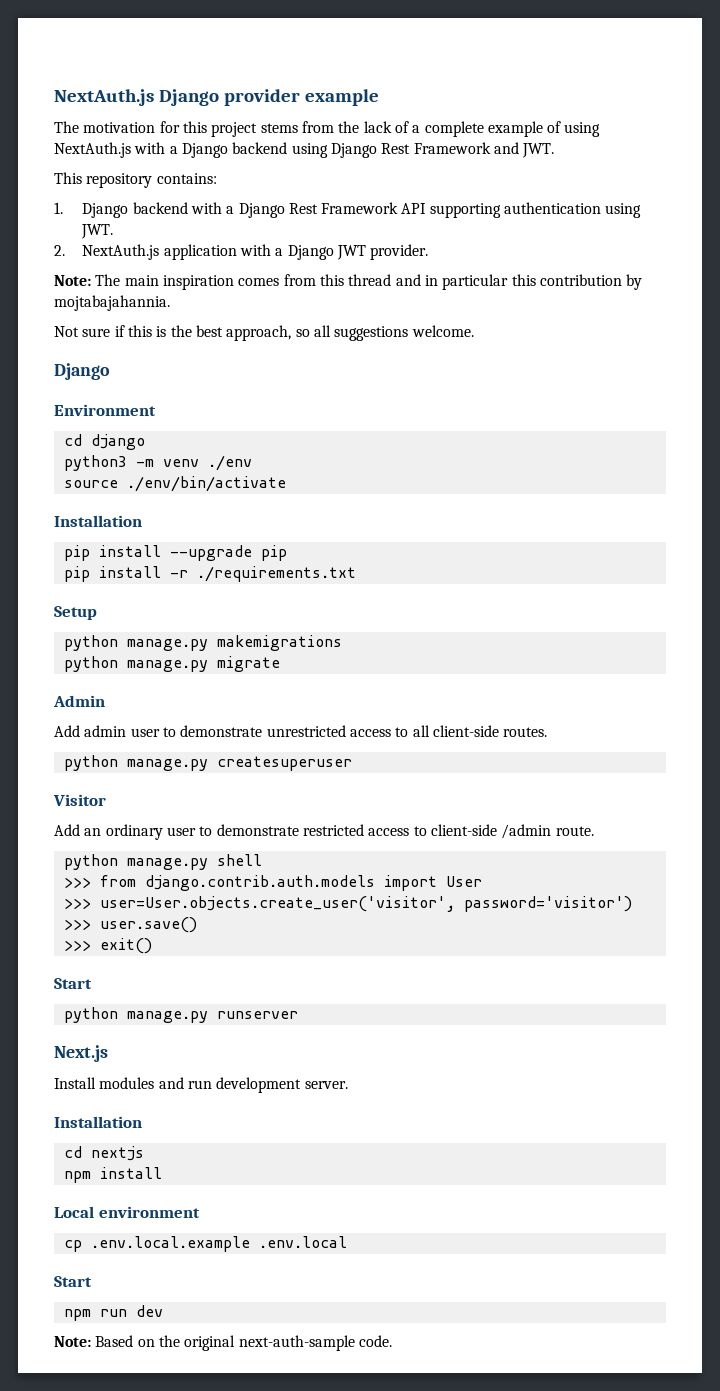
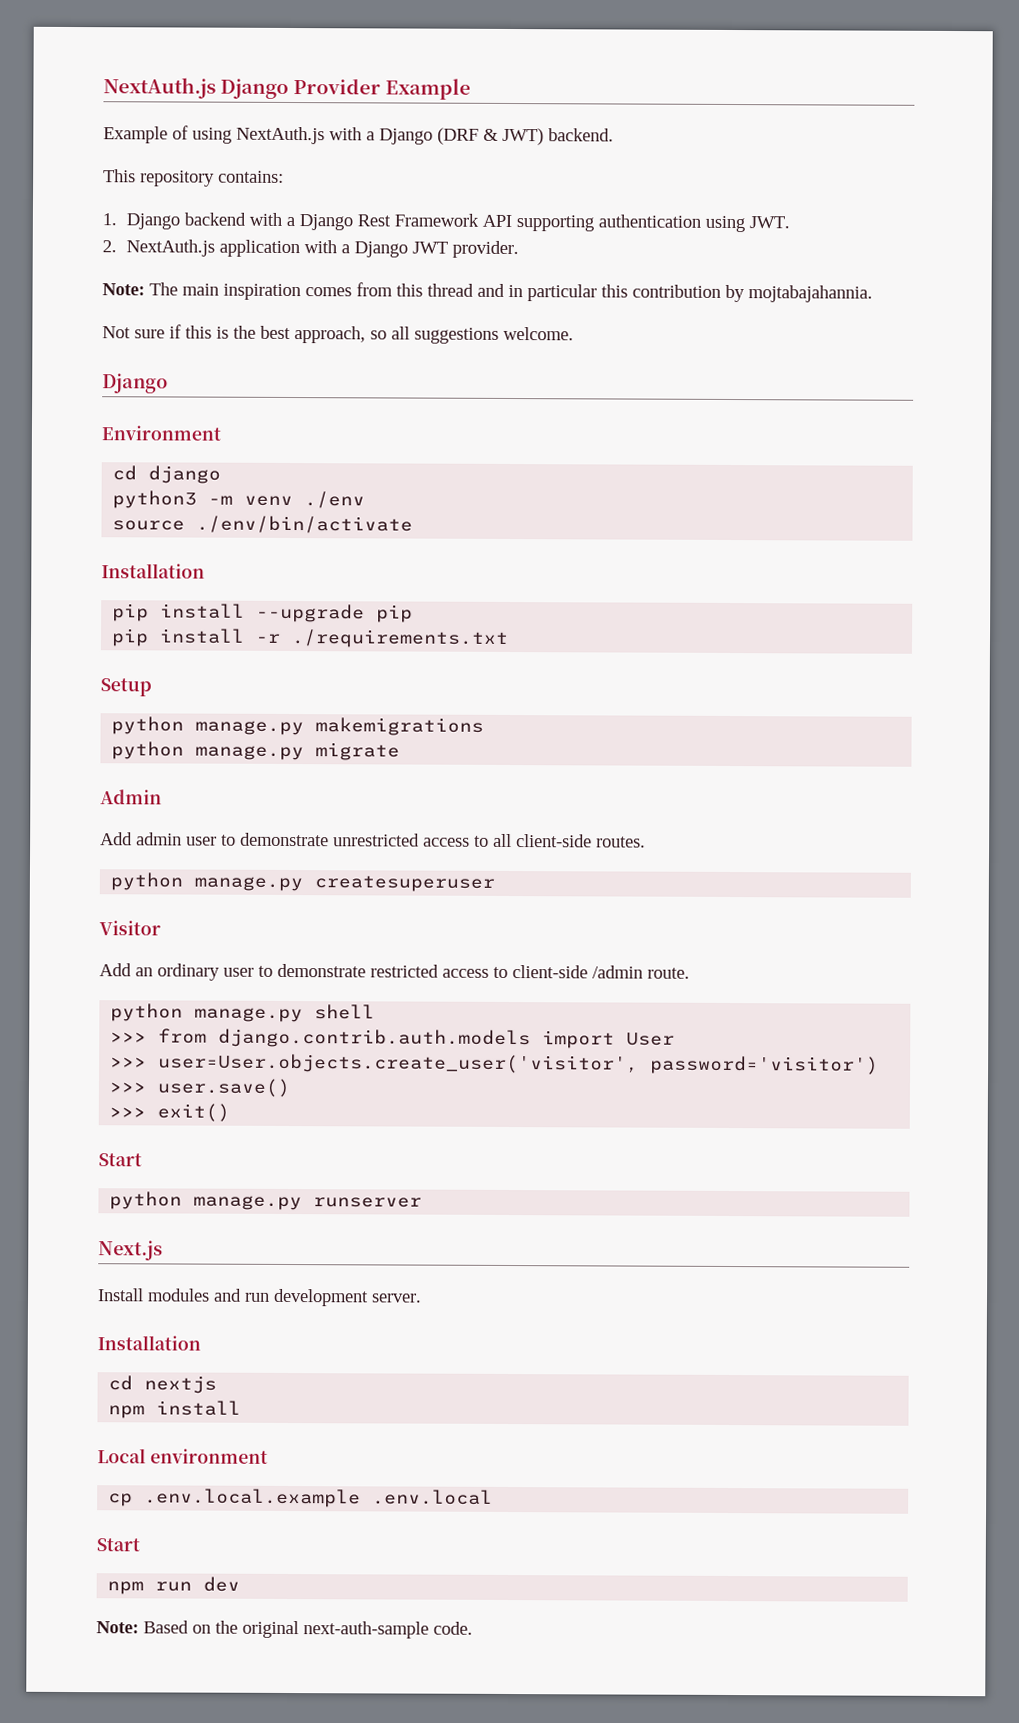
- NextAuth.js Django provider example
- The motivation for this project stems from the lack of a complete example of using NextAuth.js with a Django backend using Django Rest Framework and JWT.
+ NextAuth.js Django Provider Example
+ Example of using NextAuth.js with a Django (DRF & JWT) backend.

